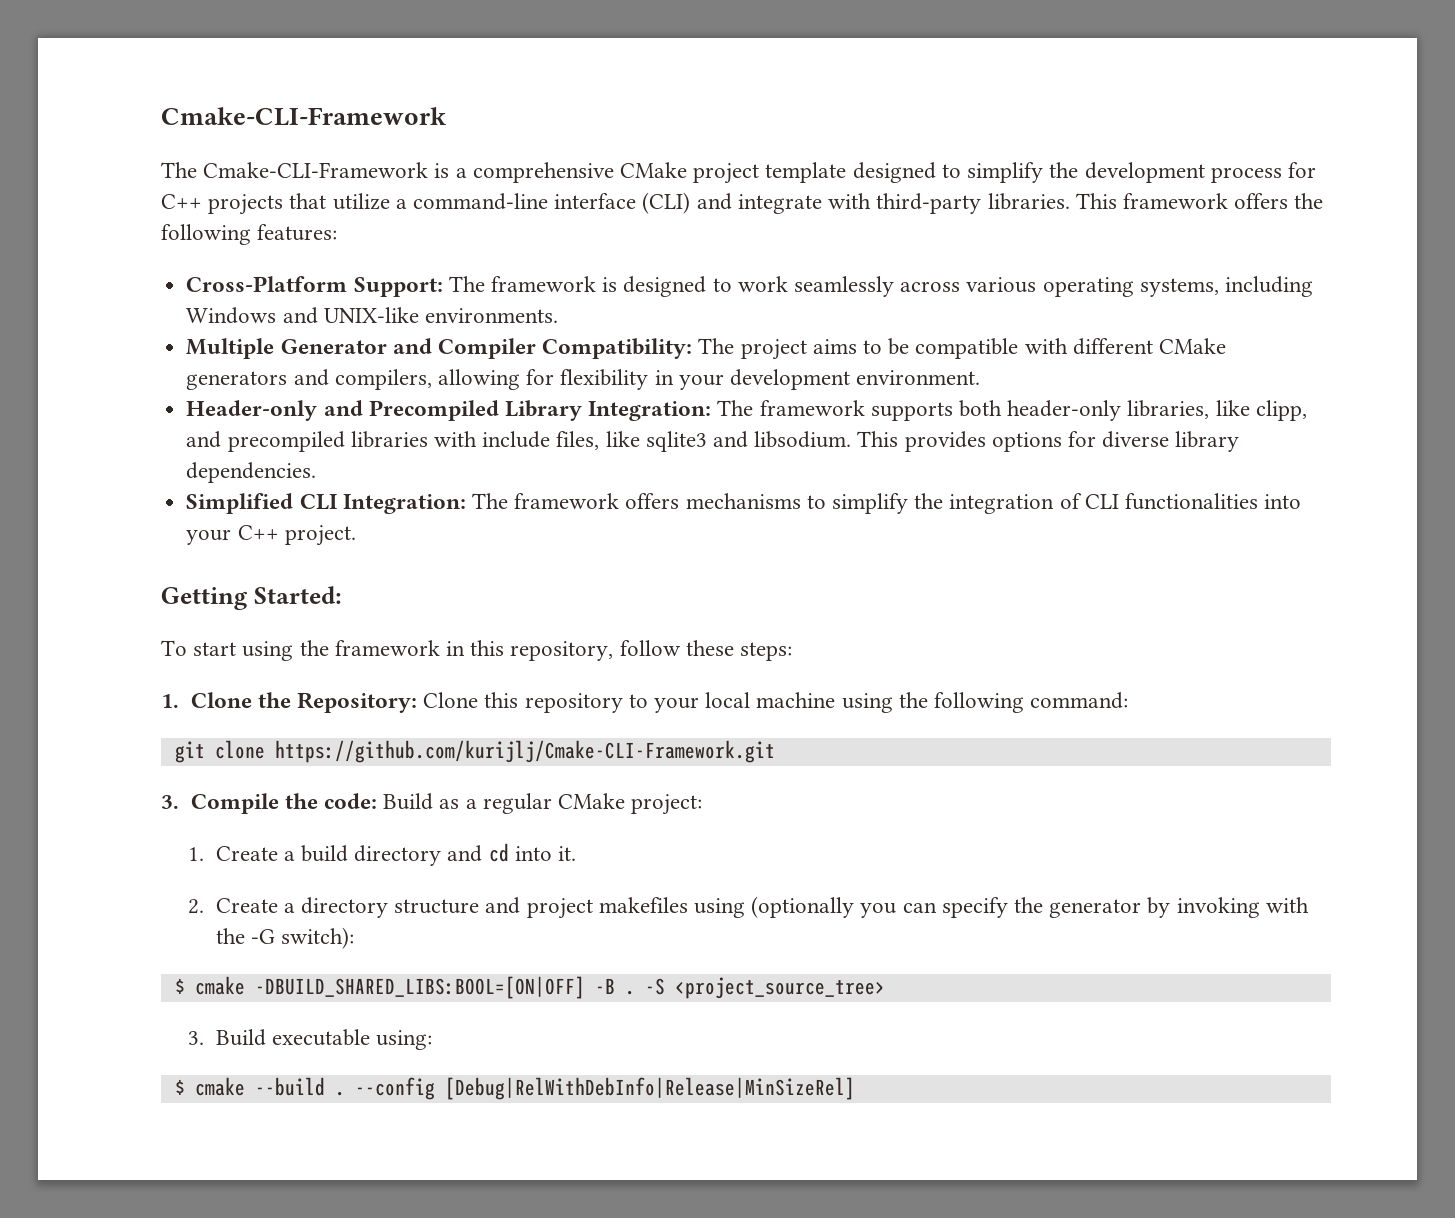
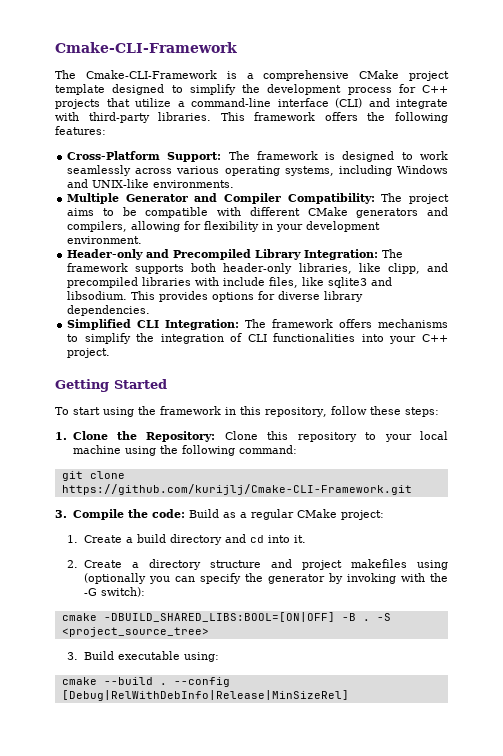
- Getting Started:
+ Getting Started
- $ cmake -DBUILD_SHARED_LIBS:BOOL=[ON|OFF] -B .
+ cmake -DBUILD_SHARED_LIBS:BOOL=[ON|OFF] -B .
- $ cmake --build .
+ cmake --build .

